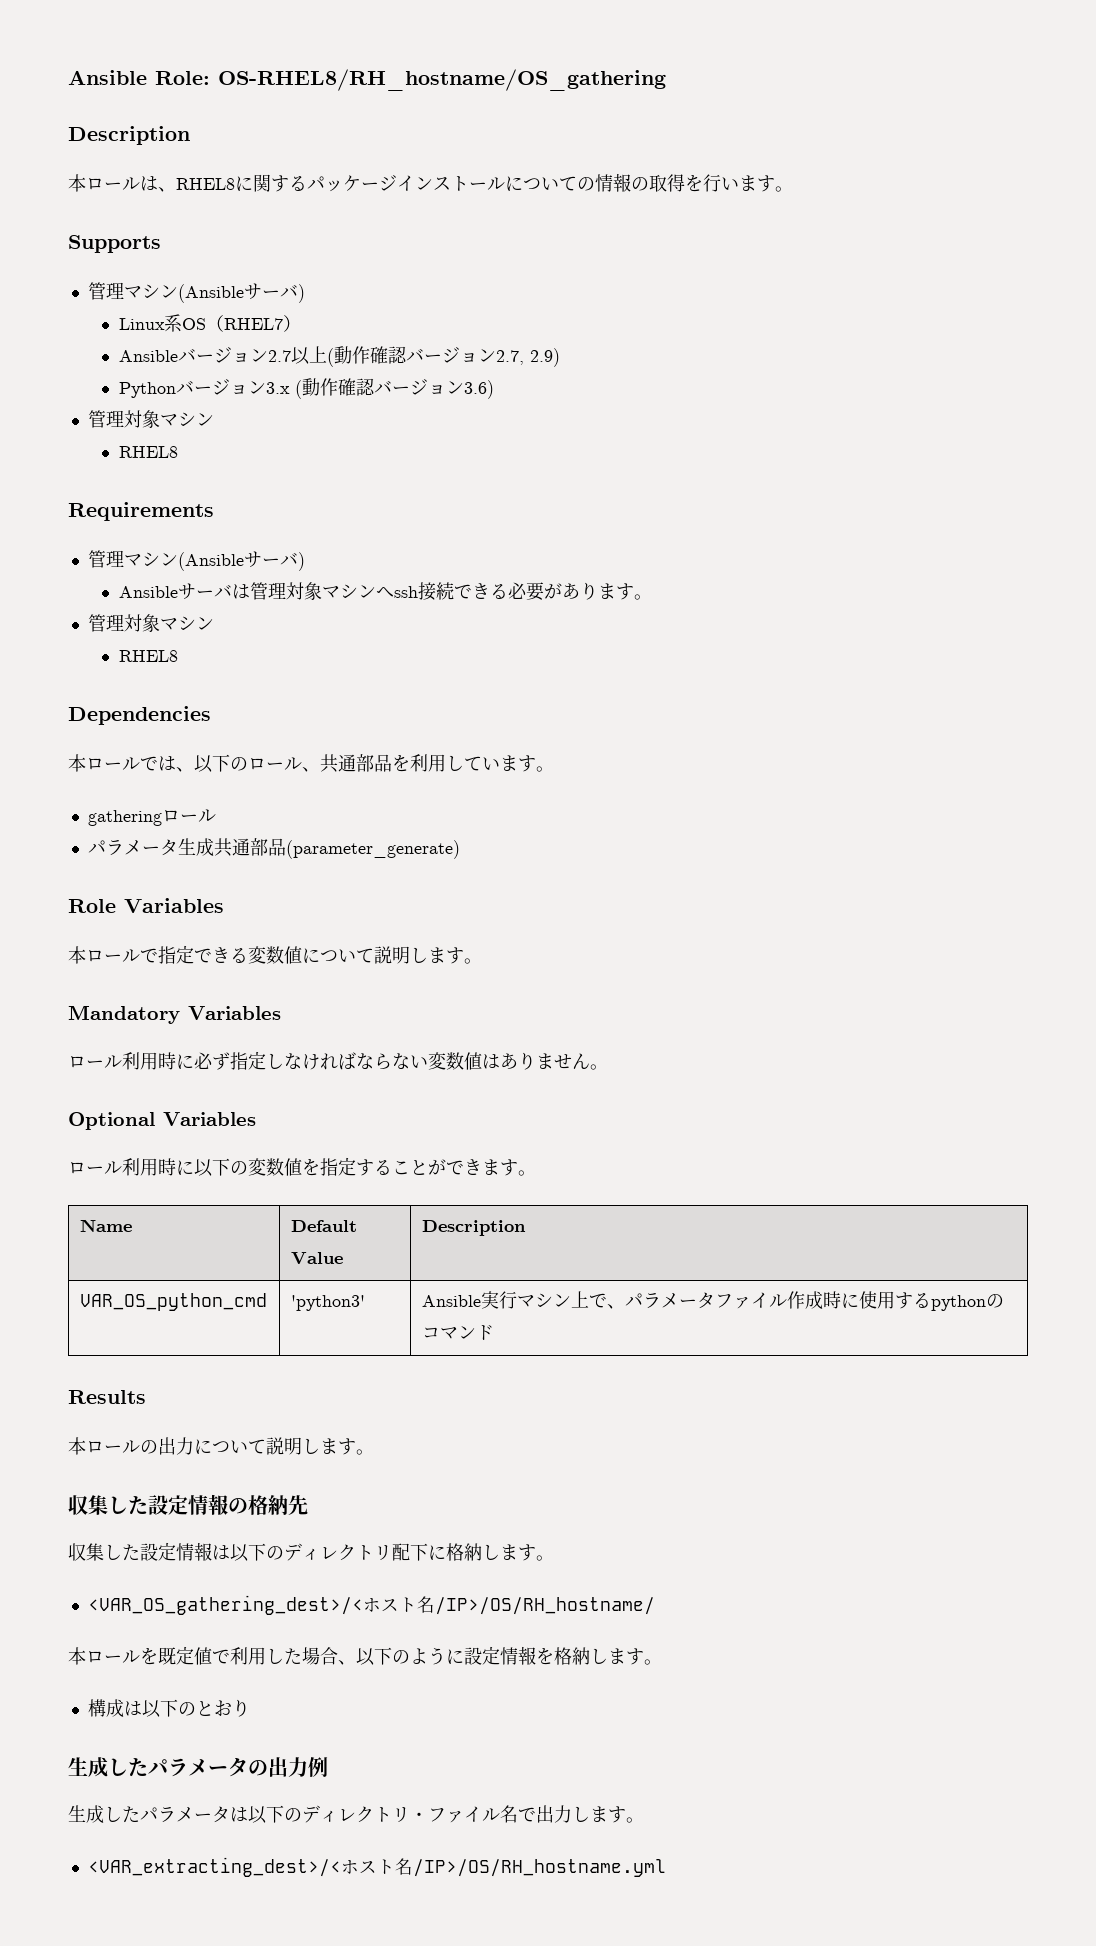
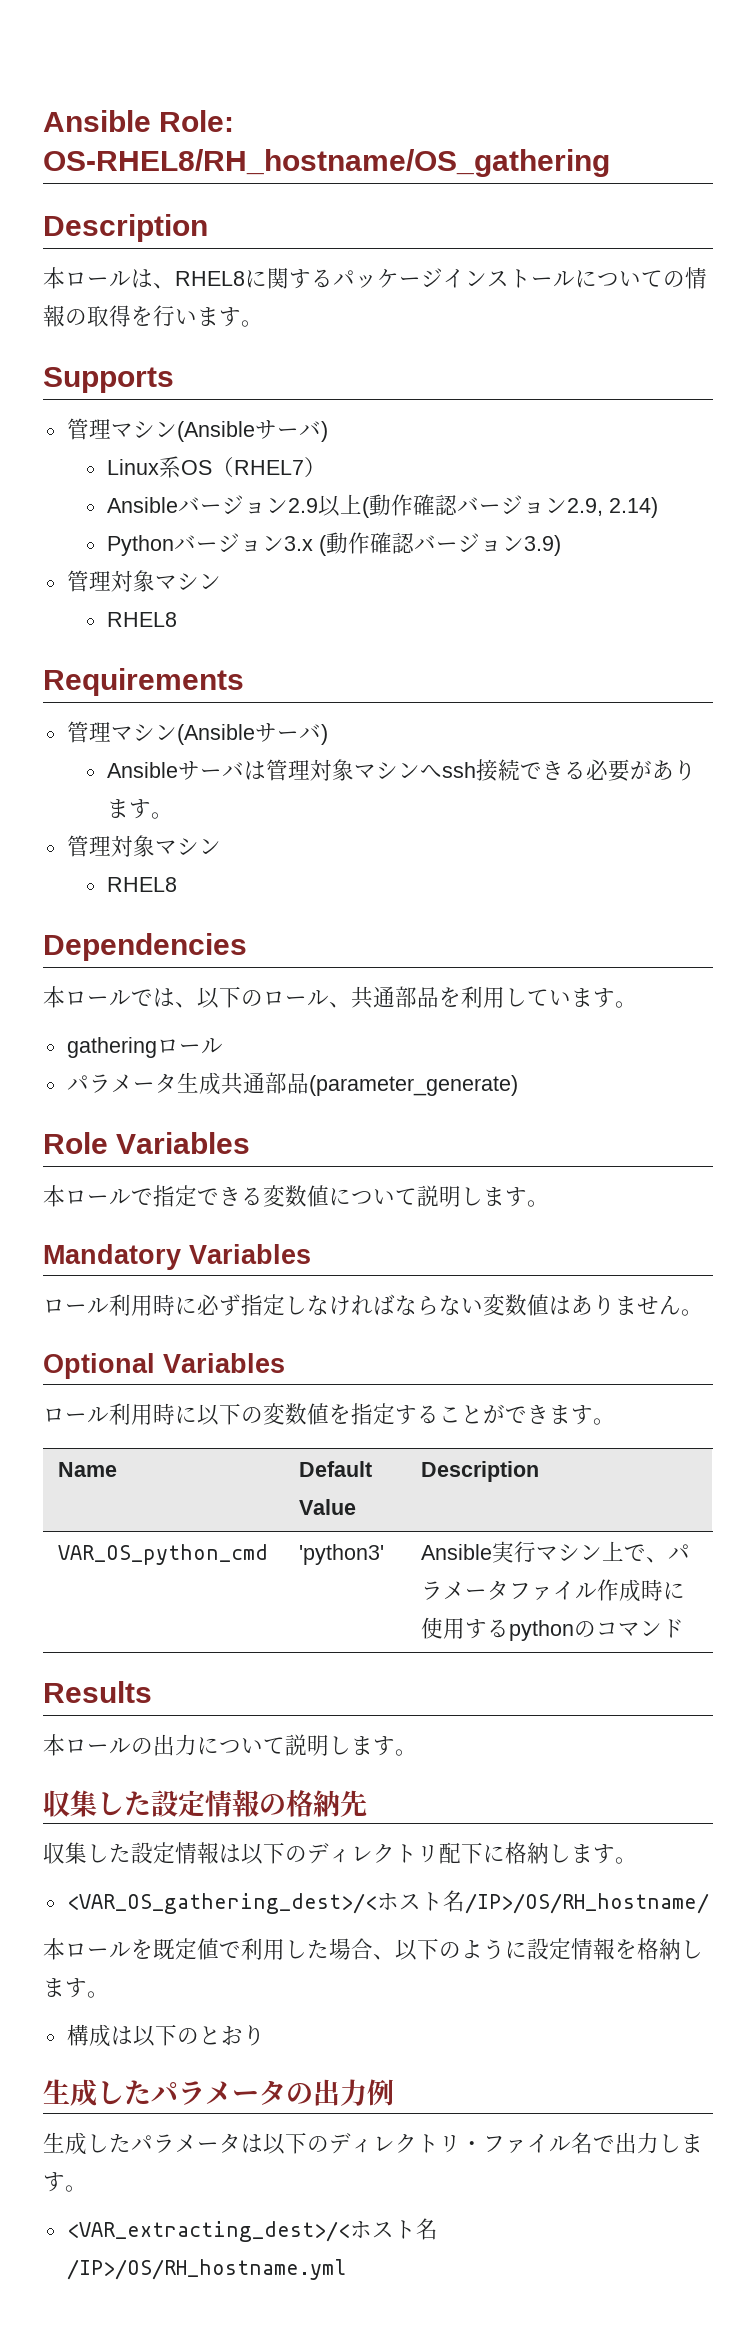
- Ansibleバージョン2.7以上(動作確認バージョン2.7, 2.9)
+ Ansibleバージョン2.9以上(動作確認バージョン2.9, 2.14)
- Pythonバージョン3.x (動作確認バージョン3.6)
+ Pythonバージョン3.x (動作確認バージョン3.9)

